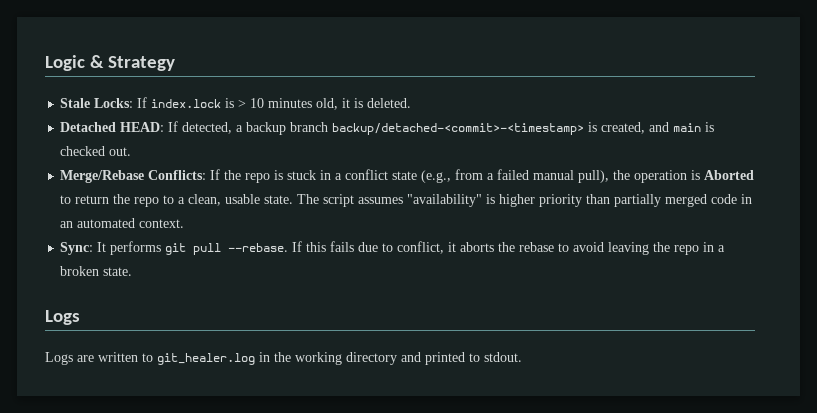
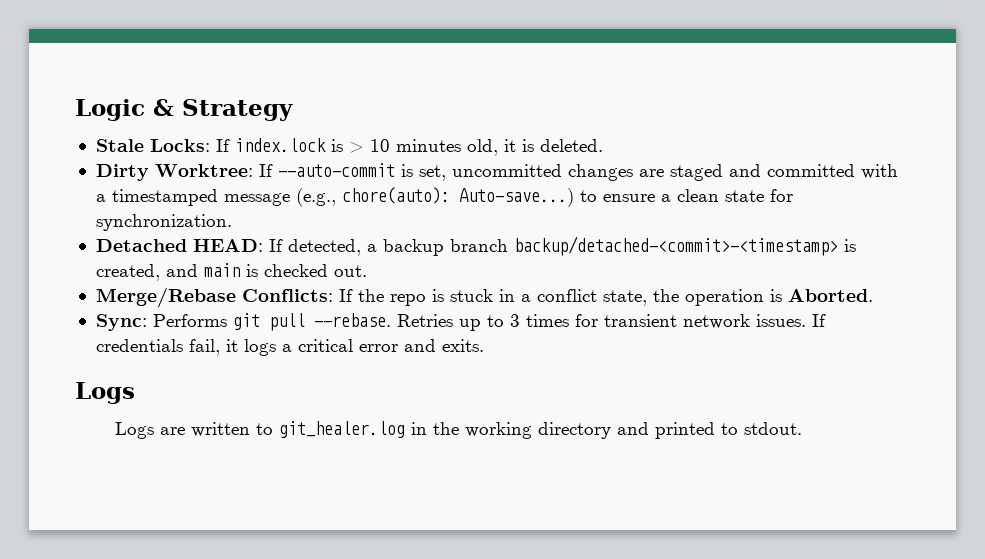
+ Dirty Worktree: If --auto-commit is set, uncommitted changes are staged and committed with a timestamped message (e.g., chore(auto): Auto-save...) to ensure a clean state for synchronization.
- Merge/Rebase Conflicts: If the repo is stuck in a conflict state (e.g., from a failed manual pull), the operation is Aborted to return the repo to a clean, usable state. The script assumes "availability" is higher priority than partially merged code in an automated context.
+ Merge/Rebase Conflicts: If the repo is stuck in a conflict state, the operation is Aborted.
- Sync: It performs git pull --rebase.
+ Sync: Performs git pull --rebase.
- If this fails due to conflict, it aborts the rebase to avoid leaving the repo in a broken state.
+ Retries up to 3 times for transient network issues. If credentials fail, it logs a critical error and exits.

